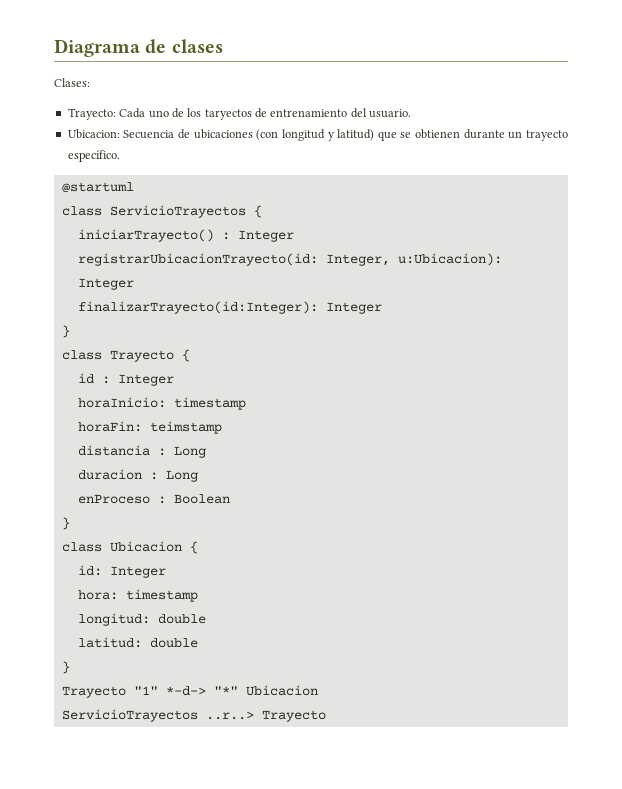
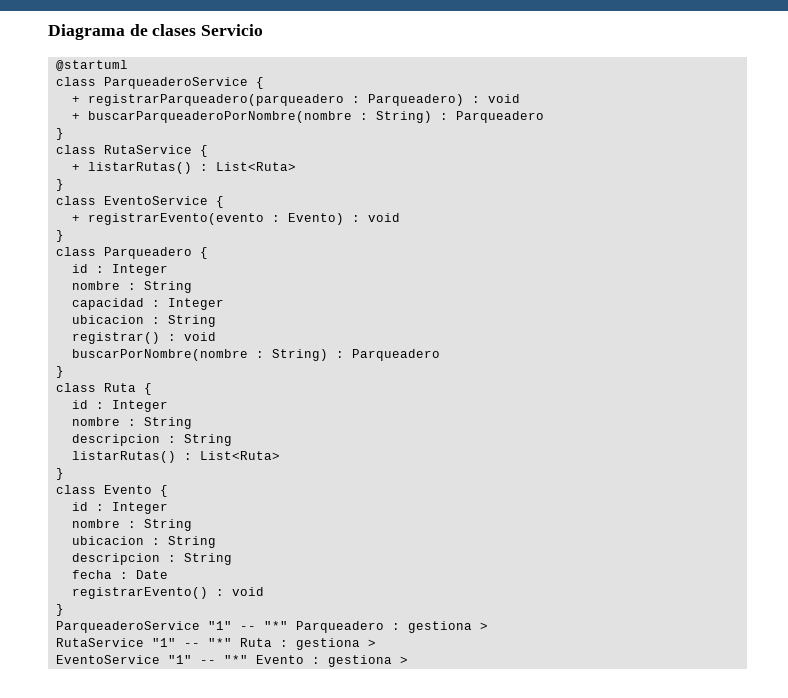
- Diagrama de clases
- Clases:
- Trayecto: Cada uno de los taryectos de entrenamiento del usuario.
- Ubicacion: Secuencia de ubicaciones (con longitud y latitud) que se obtienen durante un trayecto específico.
+ Diagrama de clases Servicio
- class ServicioTrayectos {
- iniciarTrayecto() : Integer
- registrarUbicacionTrayecto(id: Integer, u:Ubicacion): Integer
- finalizarTrayecto(id:Integer): Integer
+ class ParqueaderoService {
+ + registrarParqueadero(parqueadero : Parqueadero) : void
+ + buscarParqueaderoPorNombre(nombre : String) : Parqueadero
  }
- class Trayecto {
+ class RutaService {
+ + listarRutas() : List<Ruta>
+ }
+ class EventoService {
+ + registrarEvento(evento : Evento) : void
+ }
+ class Parqueadero {
  id : Integer
- horaInicio: timestamp
- horaFin: teimstamp
- distancia : Long
- duracion : Long
- enProceso : Boolean
+ nombre : String
+ capacidad : Integer
+ ubicacion : String
+ registrar() : void
+ buscarPorNombre(nombre : String) : Parqueadero
  }
- class Ubicacion {
- id: Integer
- hora: timestamp
- longitud: double
- latitud: double
+ class Ruta {
+ id : Integer
+ nombre : String
+ descripcion : String
+ listarRutas() : List<Ruta>
  }
- Trayecto "1" *-d-> "*" Ubicacion
- ServicioTrayectos ..r..> Trayecto
+ class Evento {
+ id : Integer
+ nombre : String
+ ubicacion : String
+ descripcion : String
+ fecha : Date
+ registrarEvento() : void
+ }
+ ParqueaderoService "1" -- "*" Parqueadero : gestiona >
+ RutaService "1" -- "*" Ruta : gestiona >
+ EventoService "1" -- "*" Evento : gestiona >

